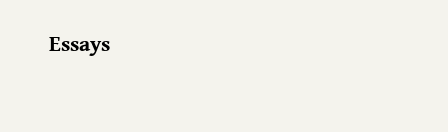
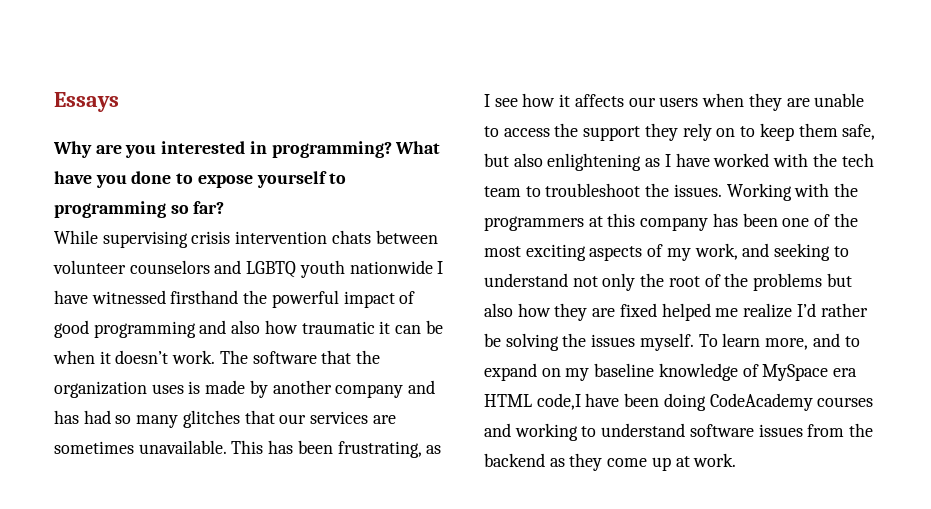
+ Why are you interested in programming? What have you done to expose yourself to programming so far?
+ While supervising crisis intervention chats between volunteer counselors and LGBTQ youth nationwide I have witnessed firsthand the powerful impact of good programming and also how traumatic it can be when it doesn’t work. The software that the organization uses is made by another company and has had so many glitches that our services are sometimes unavailable. This has been frustrating, as I see how it affects our users when they are unable to access the support they rely on to keep them safe, but also enlightening as I have worked with the tech team to troubleshoot the issues. Working with the programmers at this company has been one of the most exciting aspects of my work, and seeking to understand not only the root of the problems but also how they are fixed helped me realize I’d rather be solving the issues myself. To learn more, and to expand on my baseline knowledge of MySpace era HTML code,I have been doing CodeAcademy courses and working to understand software issues from the backend as they come up at work.

